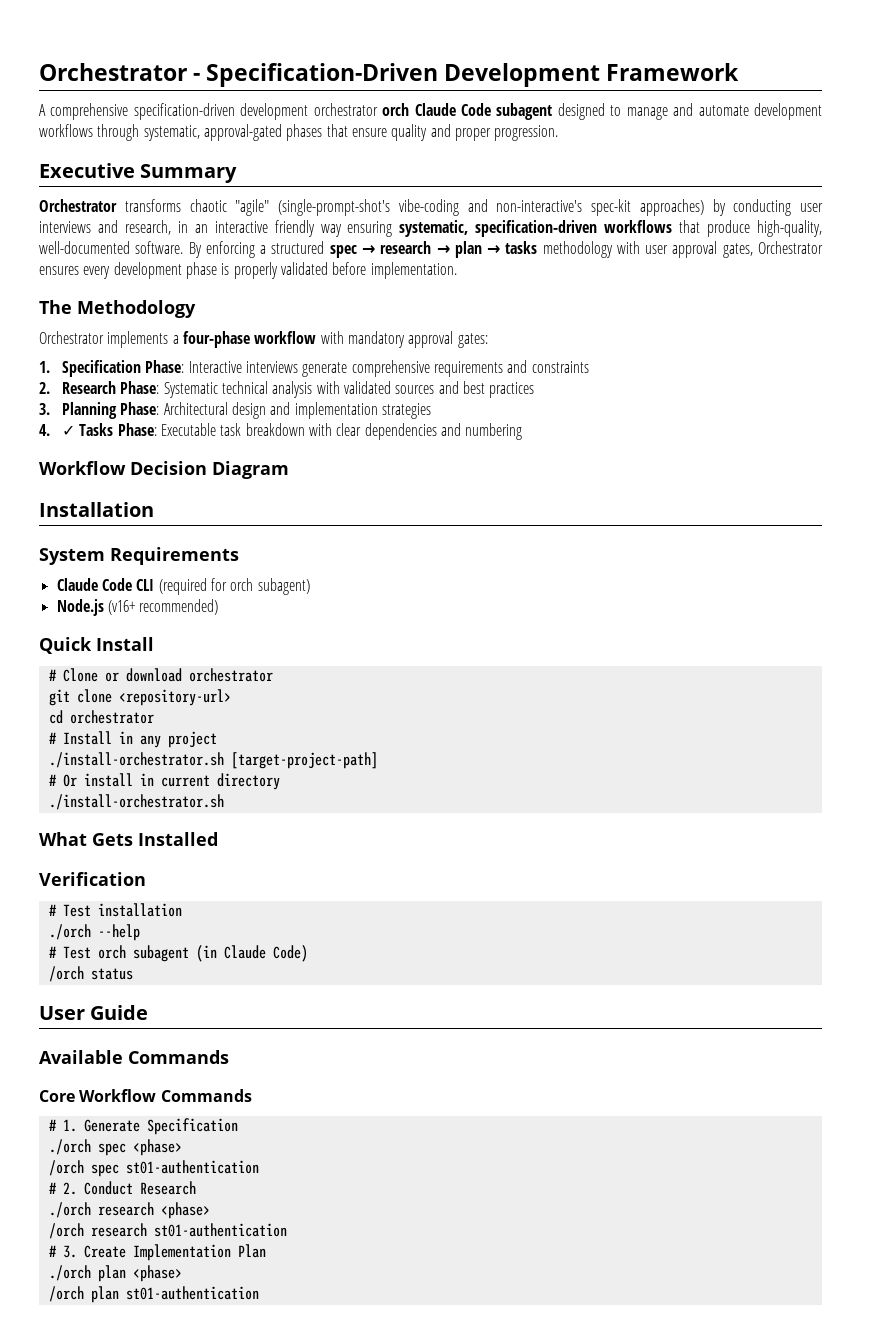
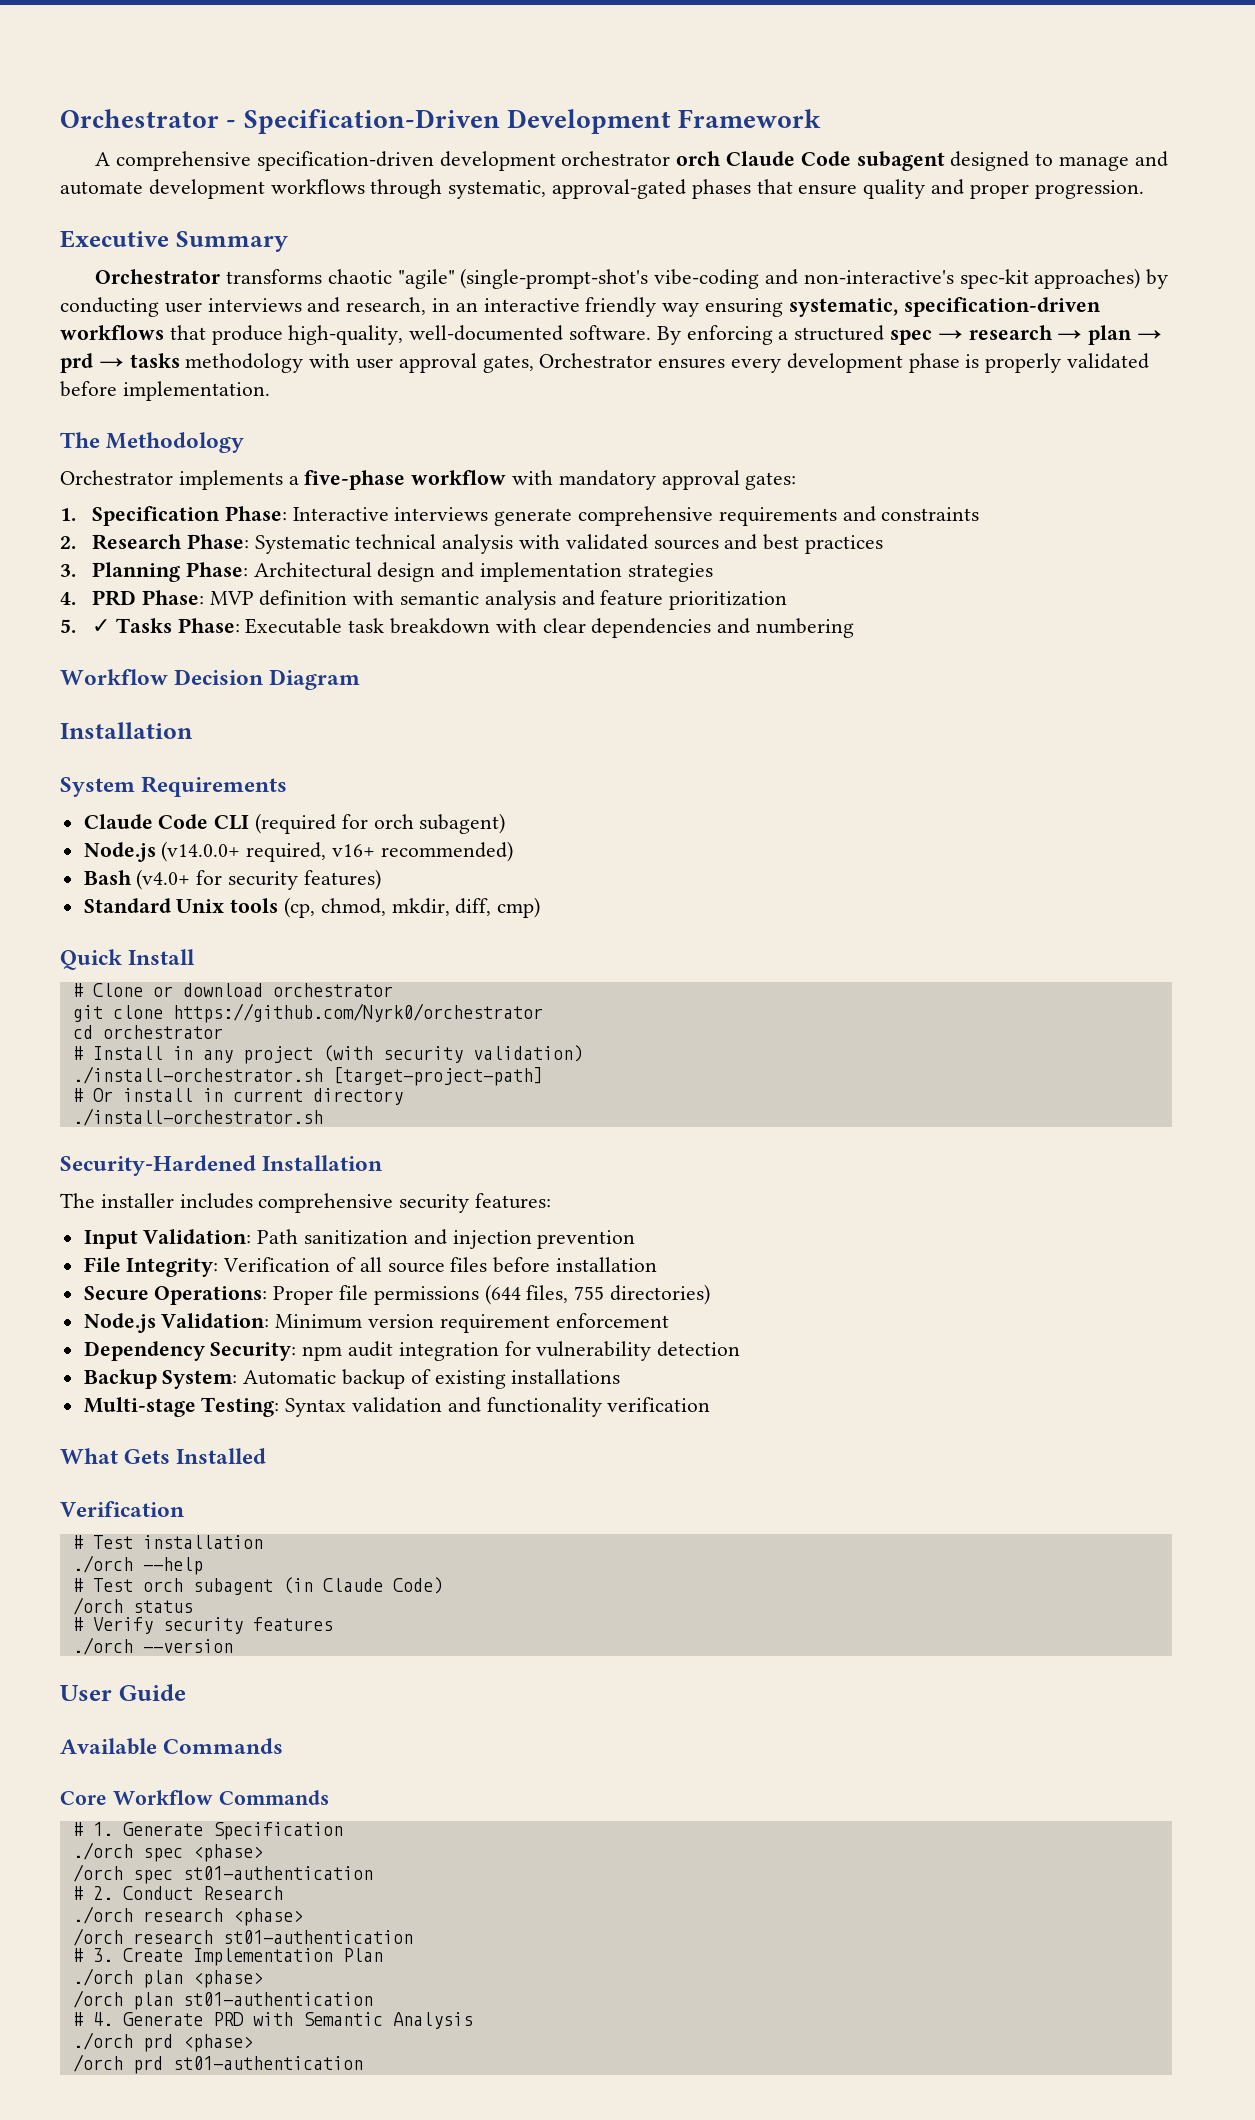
- By enforcing a structured spec → research → plan → tasks methodology with user approval gates, Orchestrator ensures every development phase is properly validated before implementation.
+ By enforcing a structured spec → research → plan → prd → tasks methodology with user approval gates, Orchestrator ensures every development phase is properly validated before implementation.
- Orchestrator implements a four-phase workflow with mandatory approval gates:
+ Orchestrator implements a five-phase workflow with mandatory approval gates:
- 4. ✓ Tasks Phase: Executable task breakdown with clear dependencies and numbering
+ 4. PRD Phase: MVP definition with semantic analysis and feature prioritization
+ 5. ✓ Tasks Phase: Executable task breakdown with clear dependencies and numbering
- Node.js (v16+ recommended)
+ Node.js (v14.0.0+ required, v16+ recommended)
+ Bash (v4.0+ for security features)
+ Standard Unix tools (cp, chmod, mkdir, diff, cmp)
- git clone <repository-url>
+ git clone https://github.com/Nyrk0/orchestrator
- # Install in any project
+ # Install in any project (with security validation)
+ Security-Hardened Installation
+ The installer includes comprehensive security features:
+ Input Validation: Path sanitization and injection prevention
+ File Integrity: Verification of all source files before installation
+ Secure Operations: Proper file permissions (644 files, 755 directories)
+ Node.js Validation: Minimum version requirement enforcement
+ Dependency Security: npm audit integration for vulnerability detection
+ Backup System: Automatic backup of existing installations
+ Multi-stage Testing: Syntax validation and functionality verification
+ # Verify security features
+ ./orch --version
+ # 4. Generate PRD with Semantic Analysis
+ ./orch prd <phase>
+ /orch prd st01-authentication

